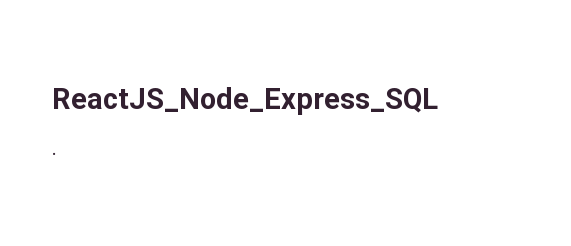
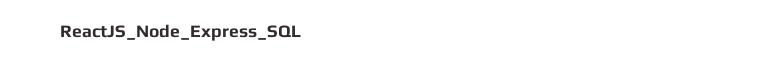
- .

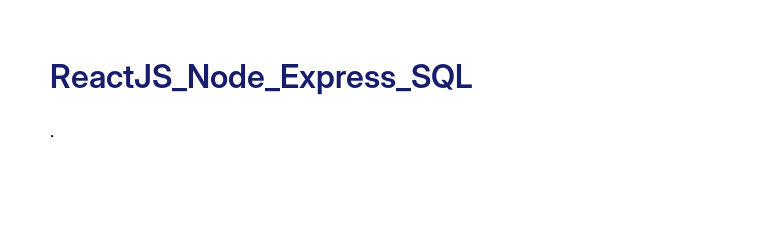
+ .

